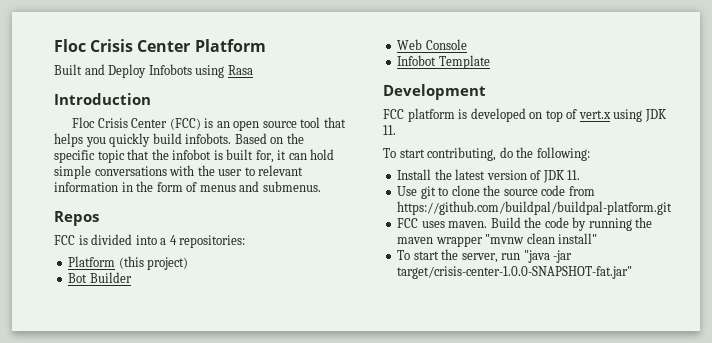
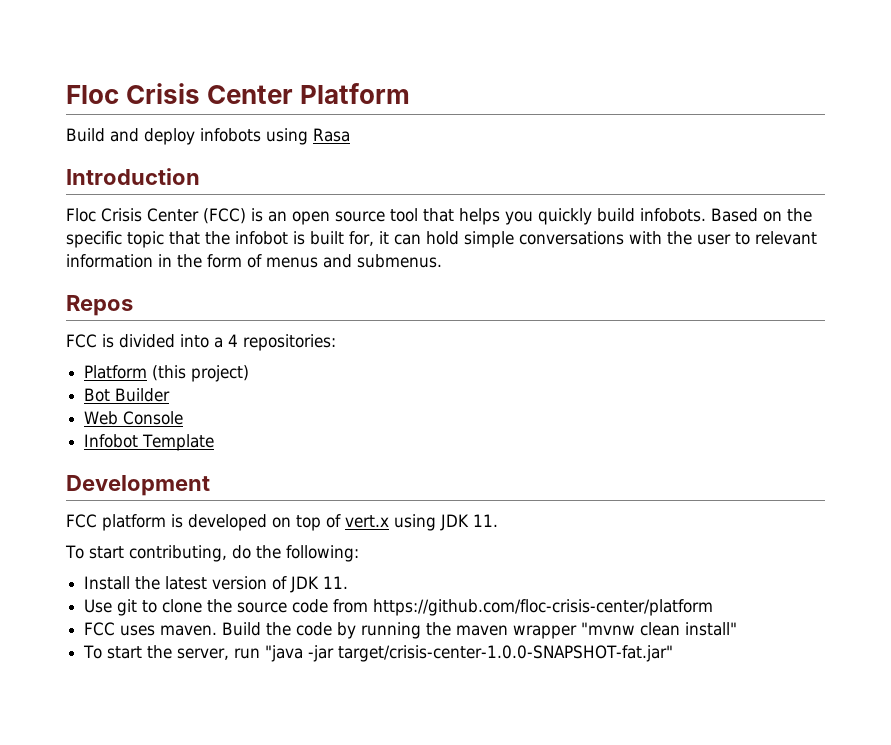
- Built and Deploy Infobots using Rasa
+ Build and deploy infobots using Rasa
- Use git to clone the source code from https://github.com/buildpal/buildpal-platform.git
+ Use git to clone the source code from https://github.com/floc-crisis-center/platform

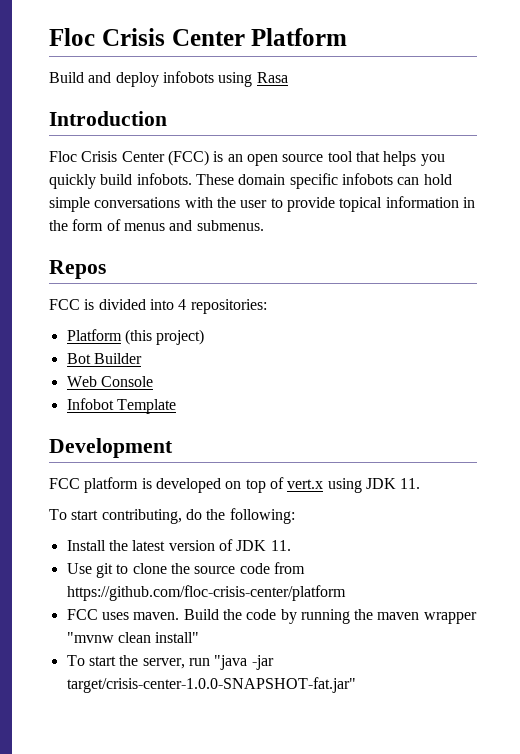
- Based on the specific topic that the infobot is built for, it can hold simple conversations with the user to relevant information in the form of menus and submenus.
+ These domain specific infobots can hold simple conversations with the user to provide topical information in the form of menus and submenus.
- FCC is divided into a 4 repositories:
+ FCC is divided into 4 repositories:

